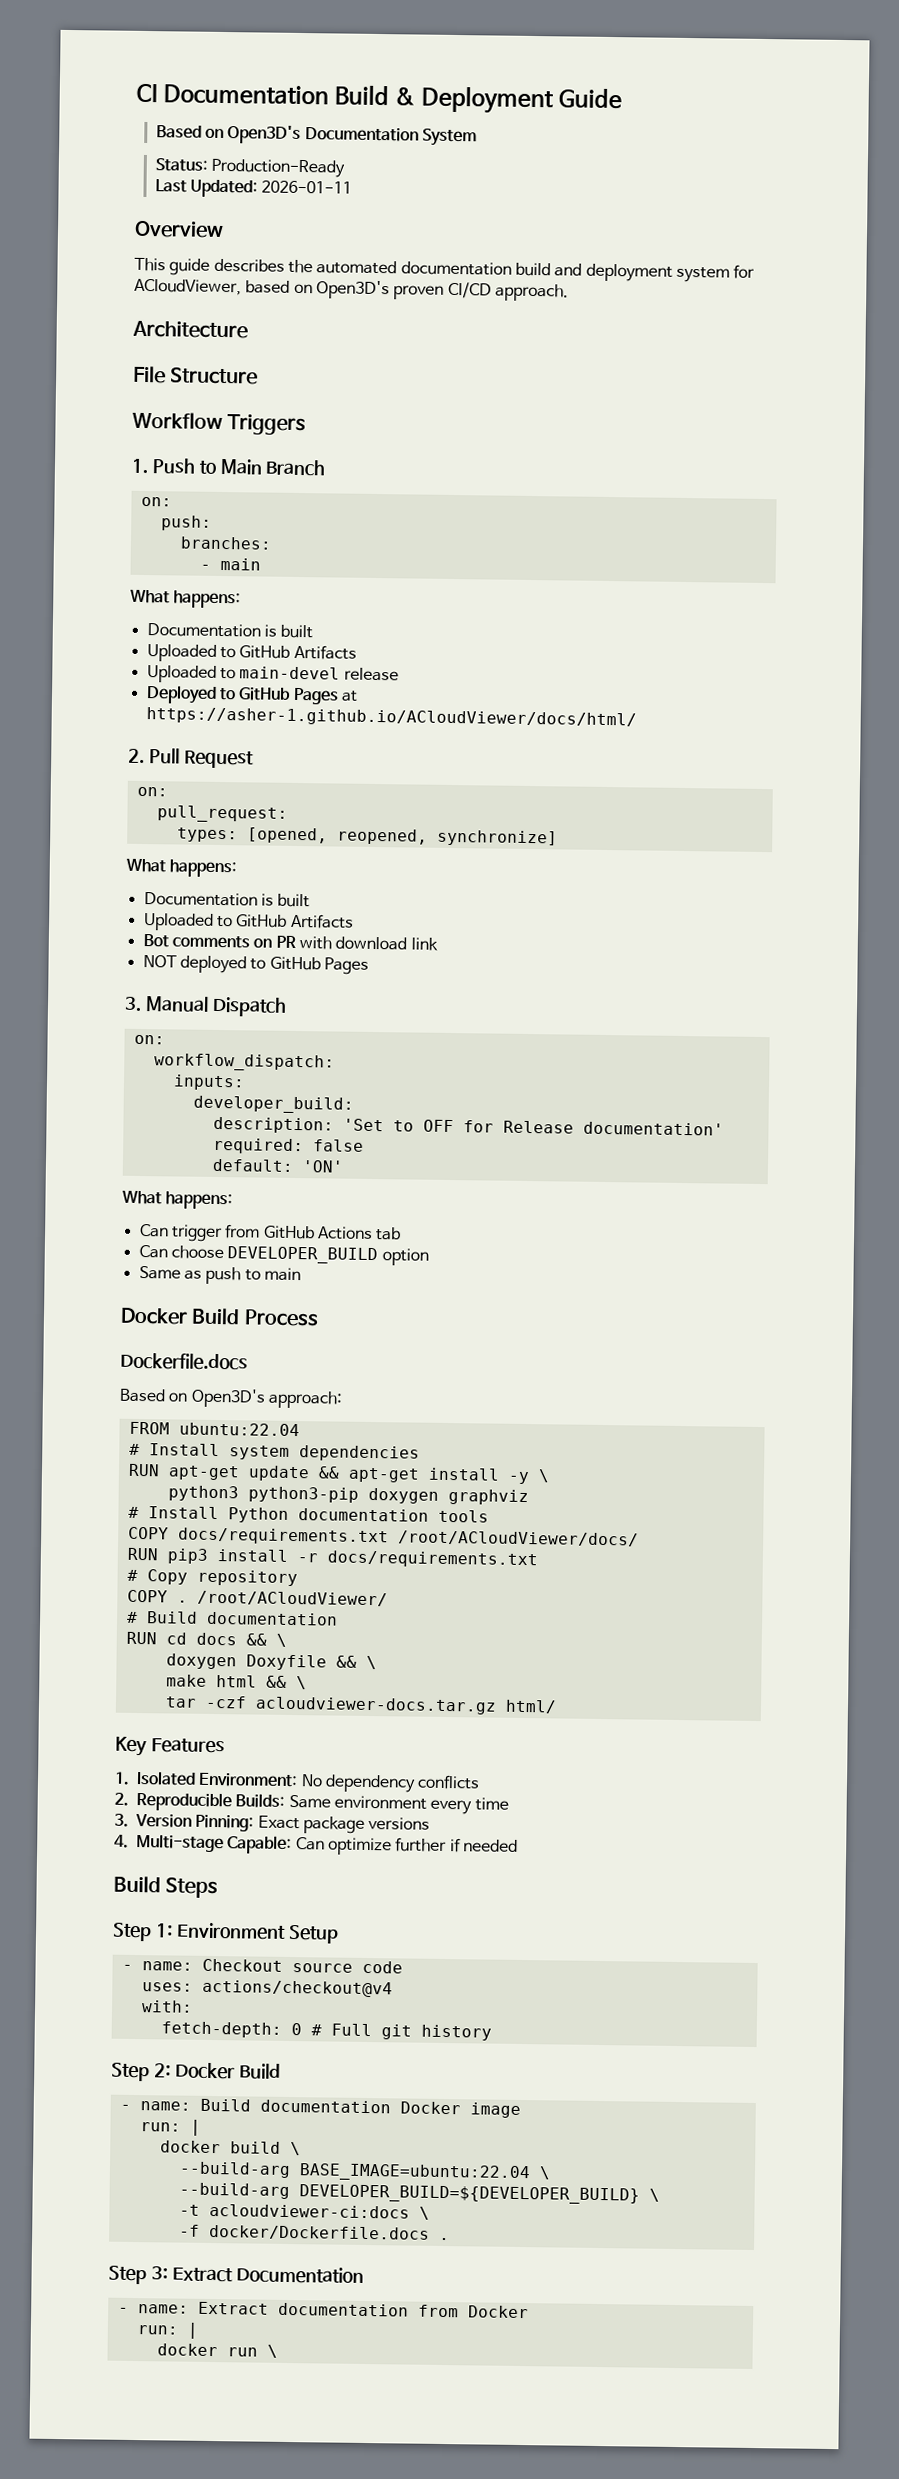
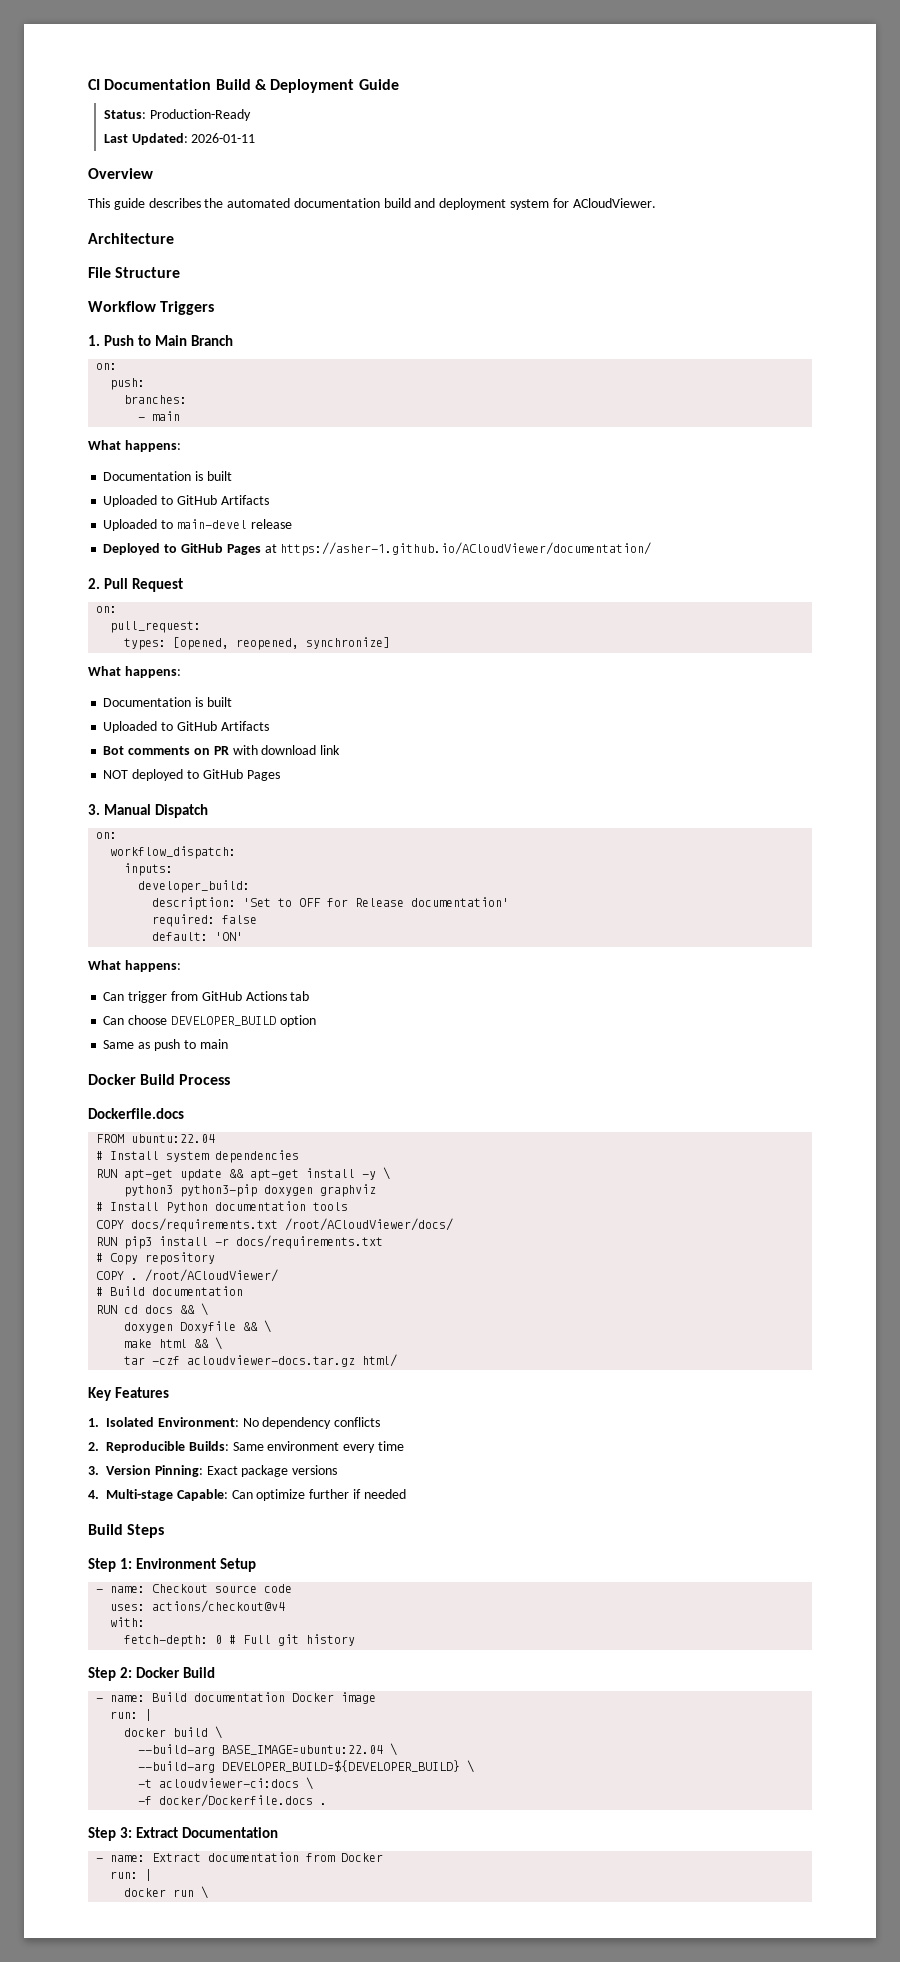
- Based on Open3D's Documentation System
- This guide describes the automated documentation build and deployment system for ACloudViewer, based on Open3D's proven CI/CD approach.
+ This guide describes the automated documentation build and deployment system for ACloudViewer.
- Deployed to GitHub Pages at https://asher-1.github.io/ACloudViewer/docs/html/
+ Deployed to GitHub Pages at https://asher-1.github.io/ACloudViewer/documentation/
- Based on Open3D's approach:

